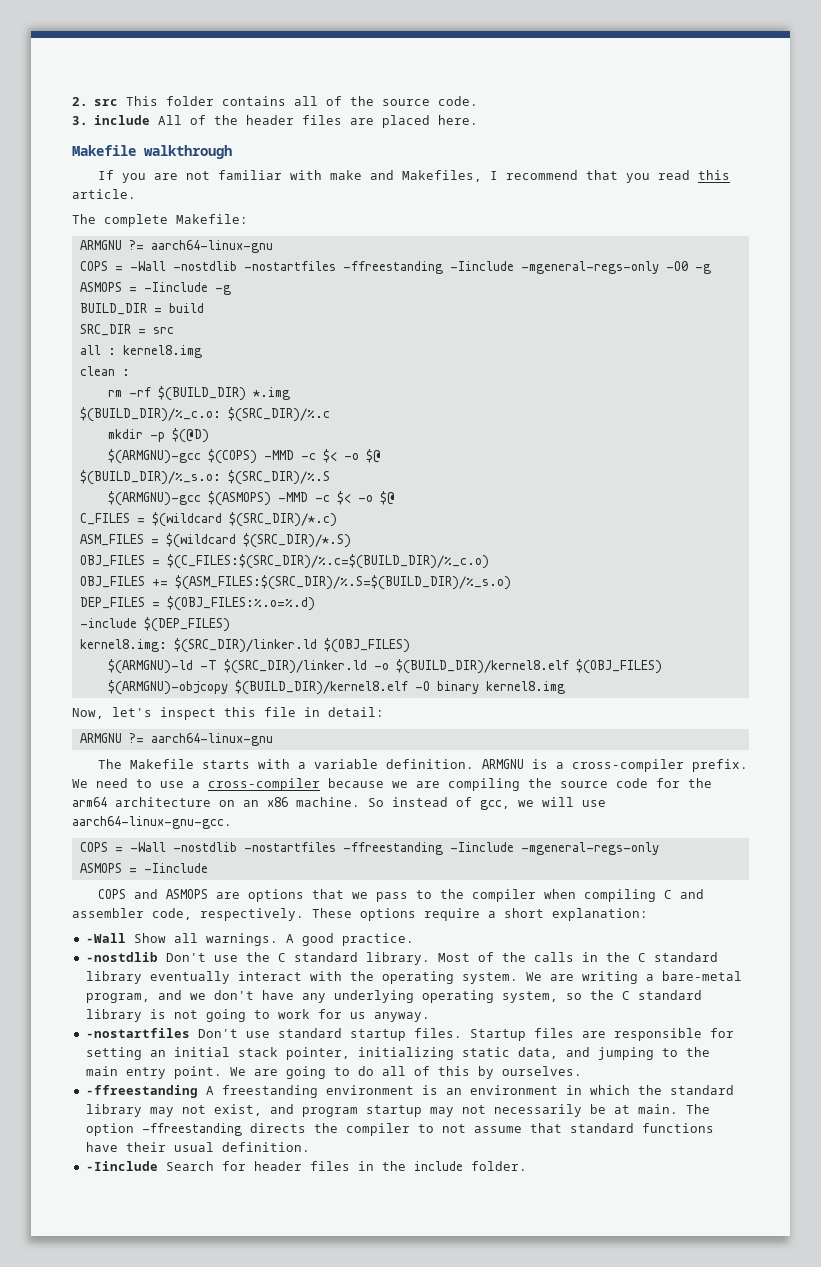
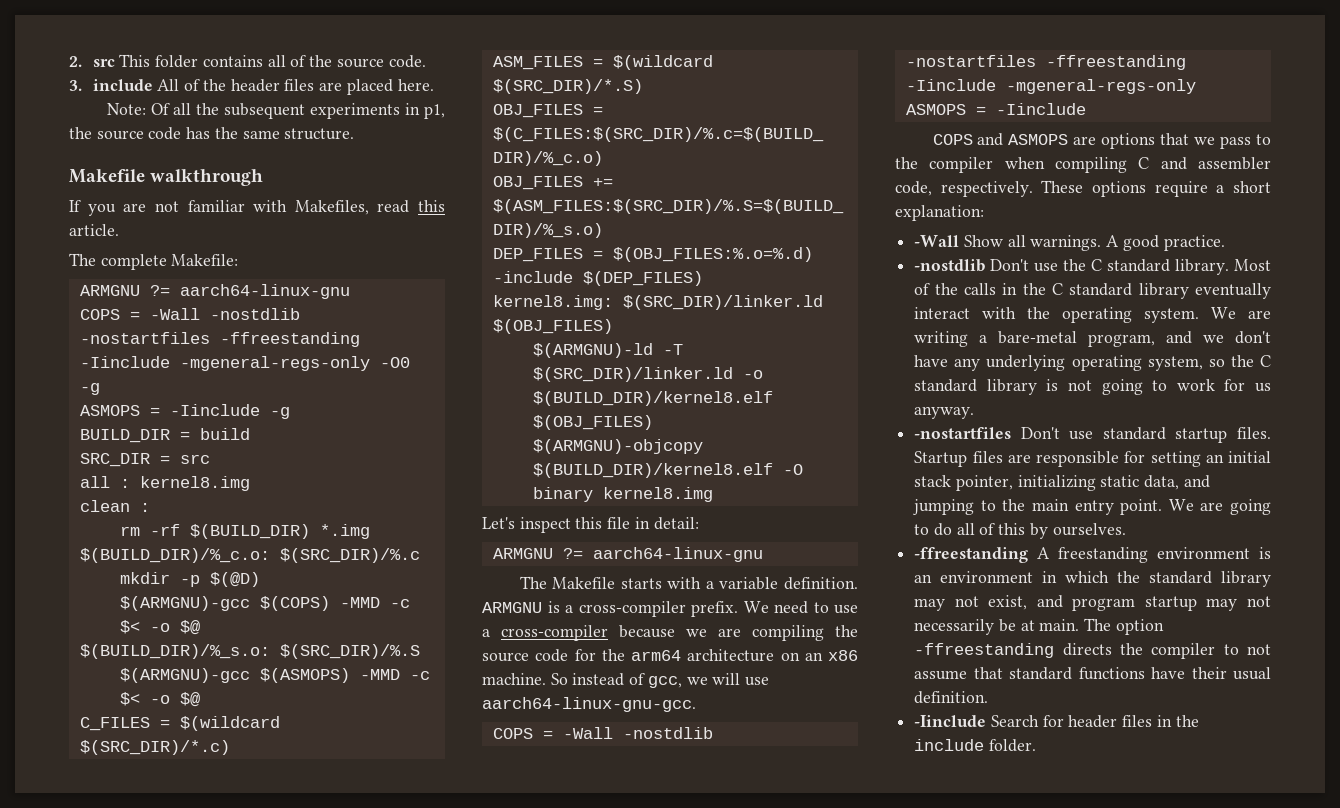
+ Note: Of all the subsequent experiments in p1, the source code has the same structure.
- If you are not familiar with make and Makefiles, I recommend that you read this article.
+ If you are not familiar with Makefiles, read this article.
- Now, let's inspect this file in detail:
+ Let's inspect this file in detail:

